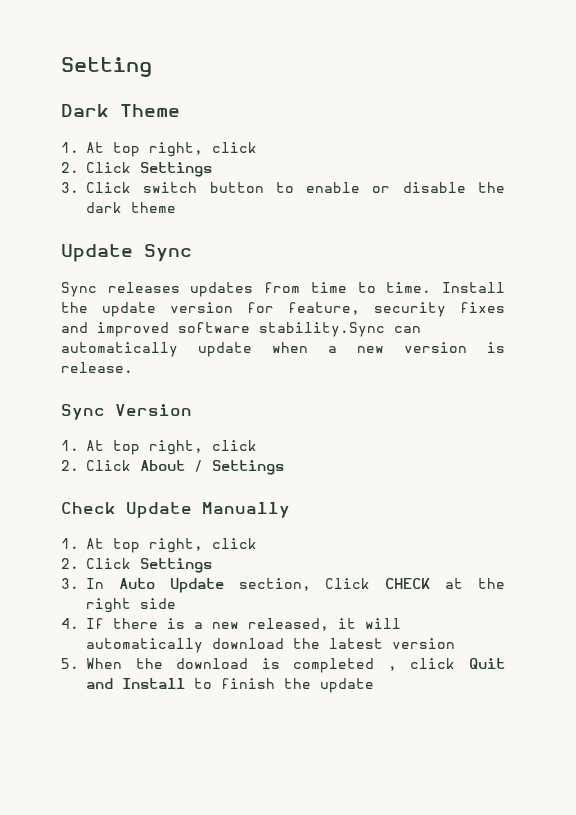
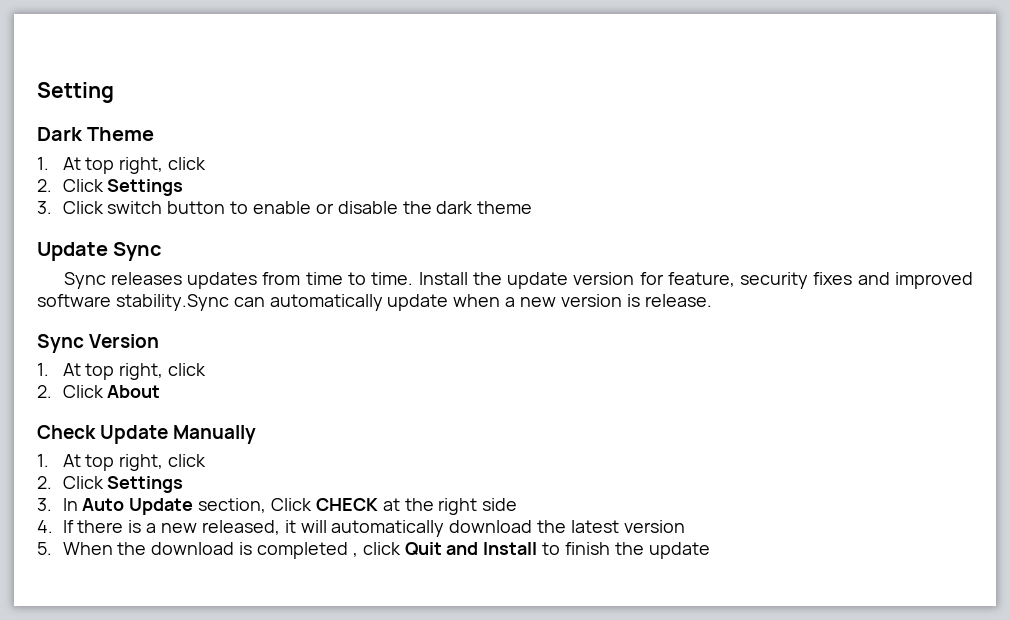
- 2. Click About / Settings
+ 2. Click About

